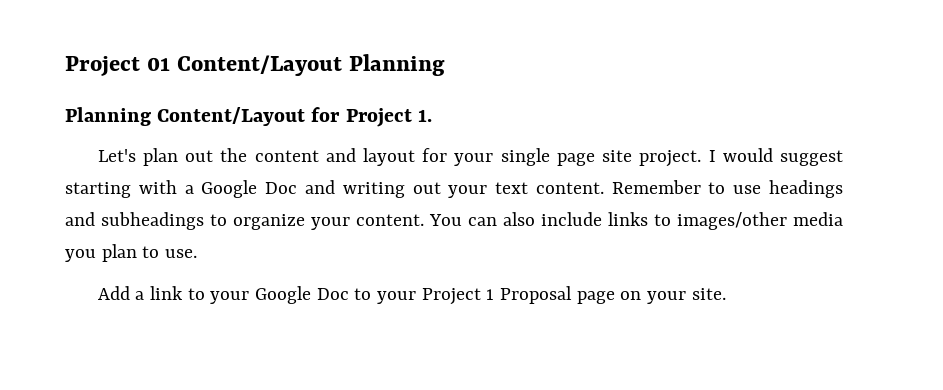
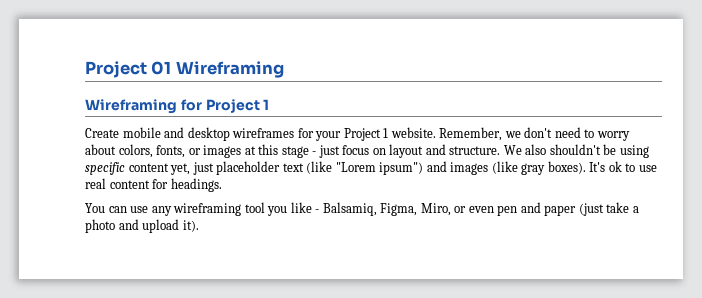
- Project 01 Content/Layout Planning
- Planning Content/Layout for Project 1.
- Let's plan out the content and layout for your single page site project. I would suggest starting with a Google Doc and writing out your text content. Remember to use headings and subheadings to organize your content. You can also include links to images/other media you plan to use.
- Add a link to your Google Doc to your Project 1 Proposal page on your site.
+ Project 01 Wireframing
+ Wireframing for Project 1
+ Create mobile and desktop wireframes for your Project 1 website. Remember, we don't need to worry about colors, fonts, or images at this stage - just focus on layout and structure. We also shouldn't be using specific content yet, just placeholder text (like "Lorem ipsum") and images (like gray boxes). It's ok to use real content for headings.
+ You can use any wireframing tool you like - Balsamiq, Figma, Miro, or even pen and paper (just take a photo and upload it).

